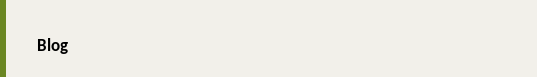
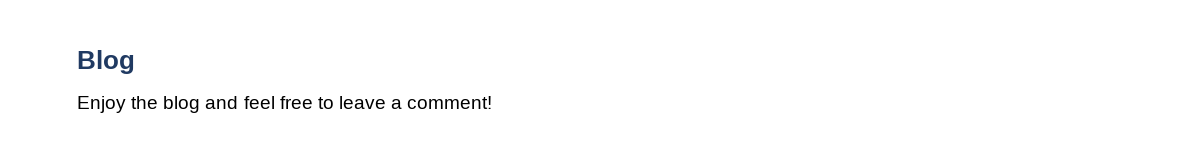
+ Enjoy the blog and feel free to leave a comment!

